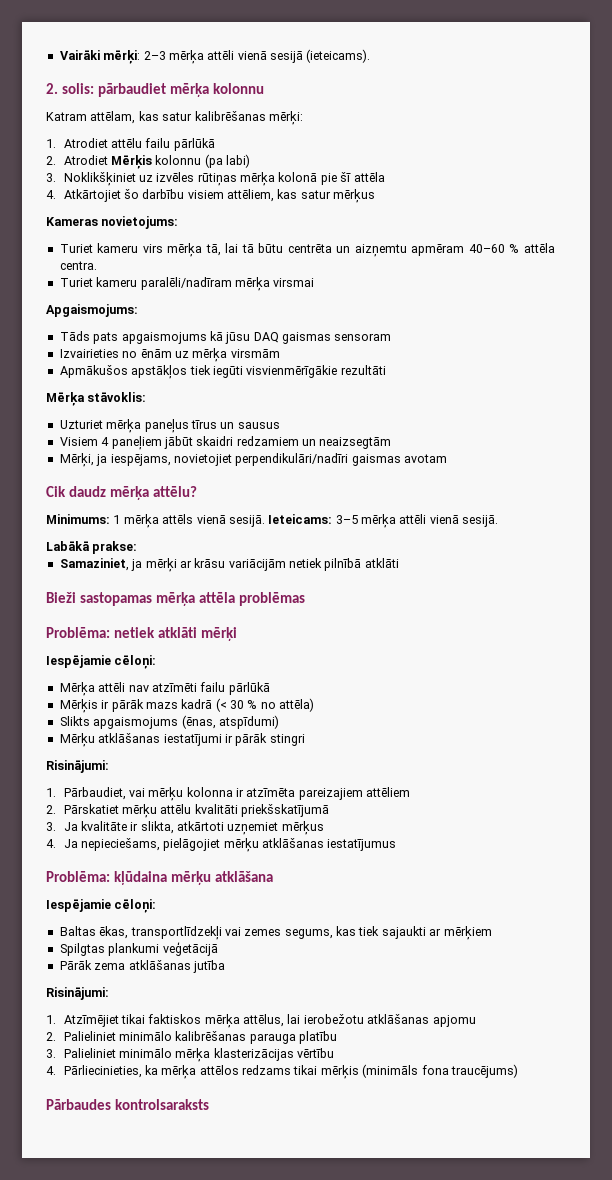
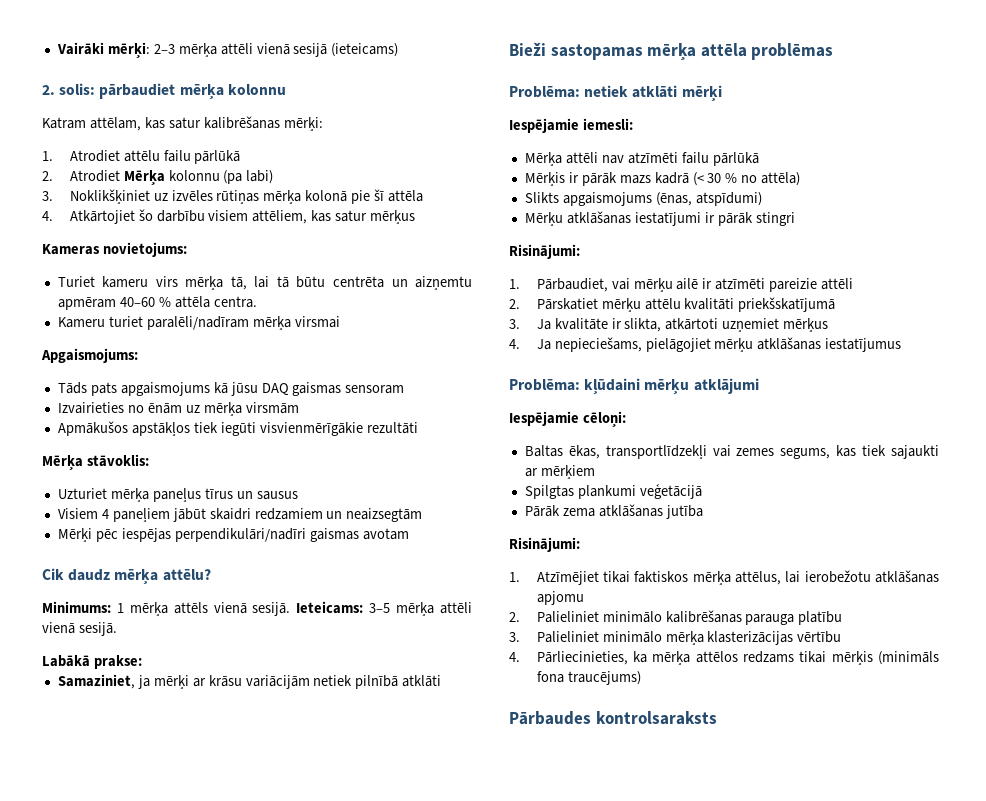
- Vairāki mērķi: 2–3 mērķa attēli vienā sesijā (ieteicams).
+ Vairāki mērķi: 2–3 mērķa attēli vienā sesijā (ieteicams)
- 2. Atrodiet Mērķis kolonnu (pa labi)
+ 2. Atrodiet Mērķa kolonnu (pa labi)
- Turiet kameru paralēli/nadīram mērķa virsmai
+ Kameru turiet paralēli/nadīram mērķa virsmai
- Mērķi, ja iespējams, novietojiet perpendikulāri/nadīri gaismas avotam
+ Mērķi pēc iespējas perpendikulāri/nadīri gaismas avotam
  Problēma: netiek atklāti mērķi
- Iespējamie cēloņi:
+ Iespējamie iemesli:
- 1. Pārbaudiet, vai mērķu kolonna ir atzīmēta pareizajiem attēliem
+ 1. Pārbaudiet, vai mērķu ailē ir atzīmēti pareizie attēli
- Problēma: kļūdaina mērķu atklāšana
+ Problēma: kļūdaini mērķu atklājumi

